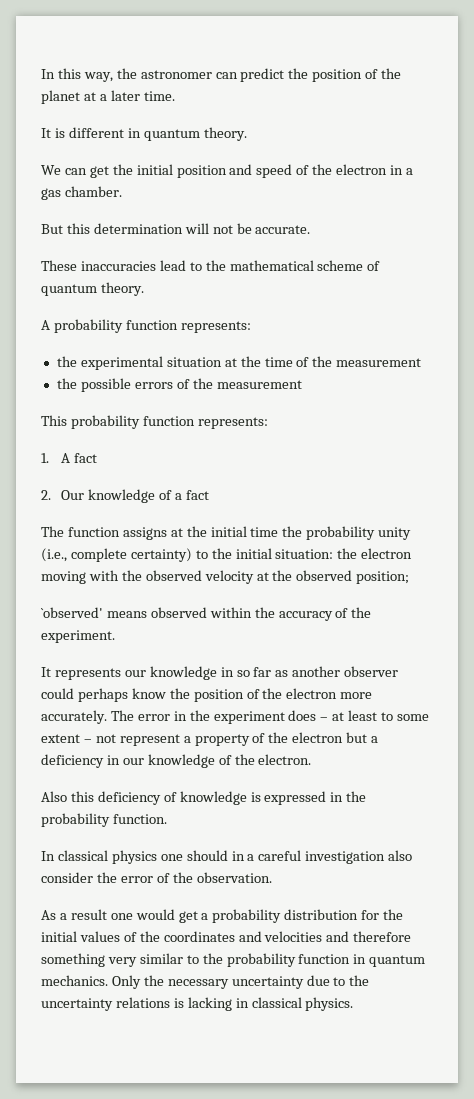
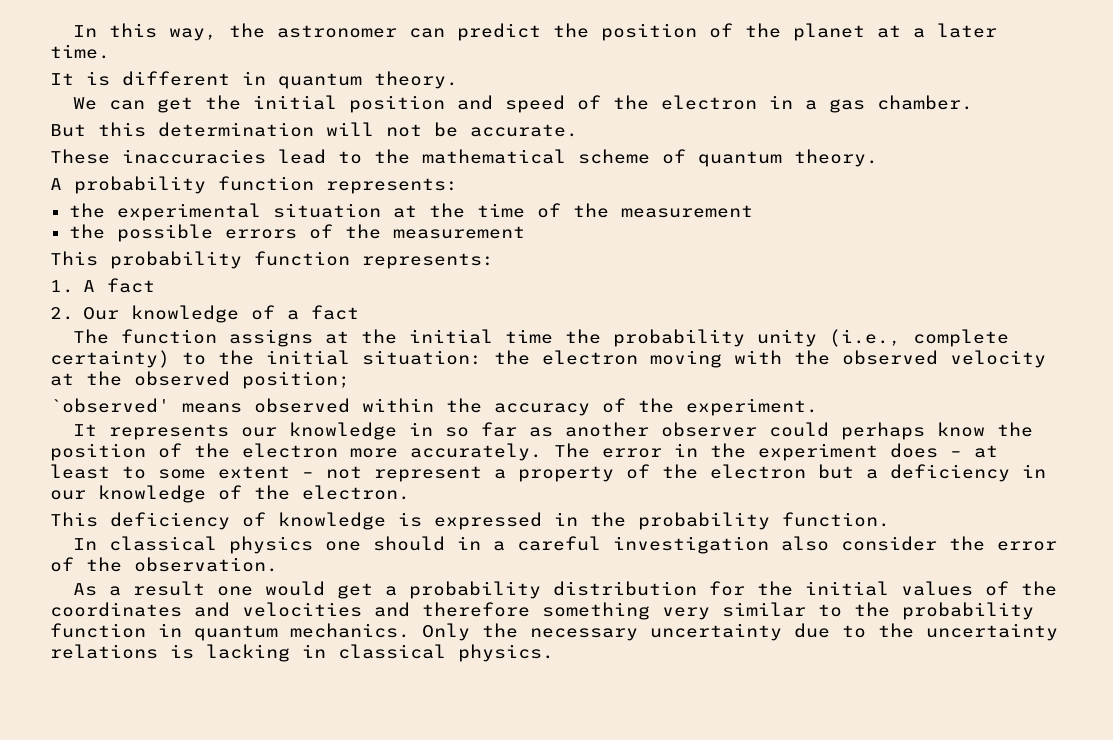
- Also this deficiency of knowledge is expressed in the probability function.
+ This deficiency of knowledge is expressed in the probability function.

